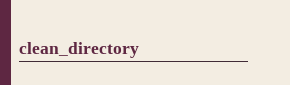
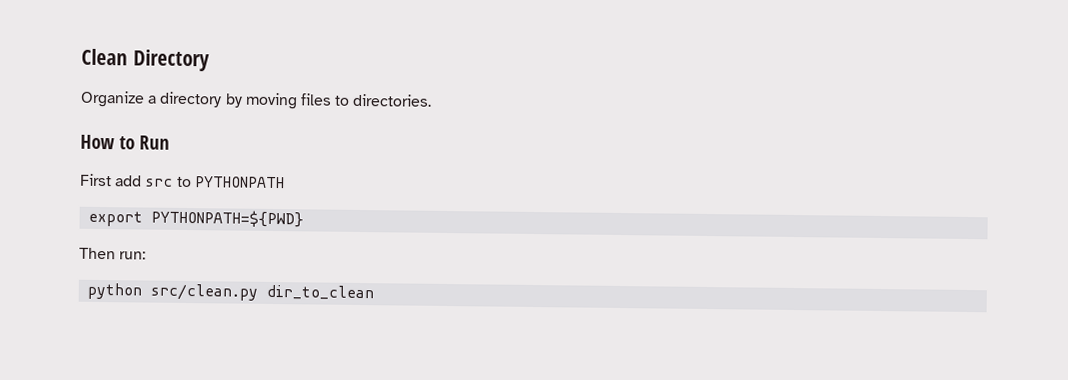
- clean_directory
+ Clean Directory
+ Organize a directory by moving files to directories.
+ How to Run
+ First add src to PYTHONPATH
+ export PYTHONPATH=${PWD}
+ Then run:
+ python src/clean.py dir_to_clean

